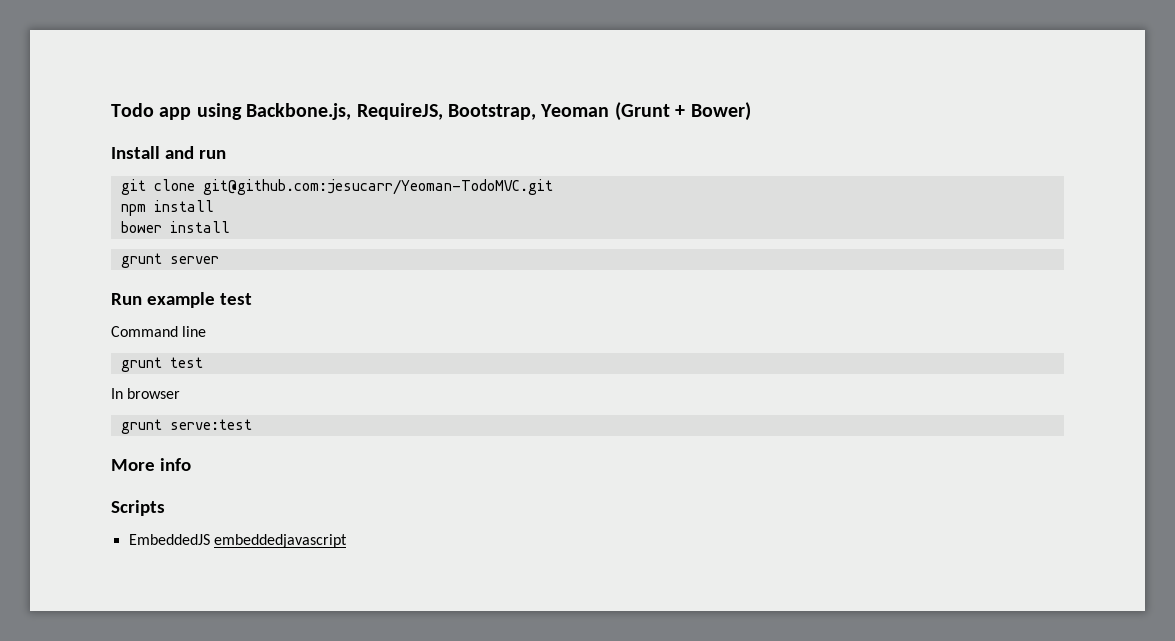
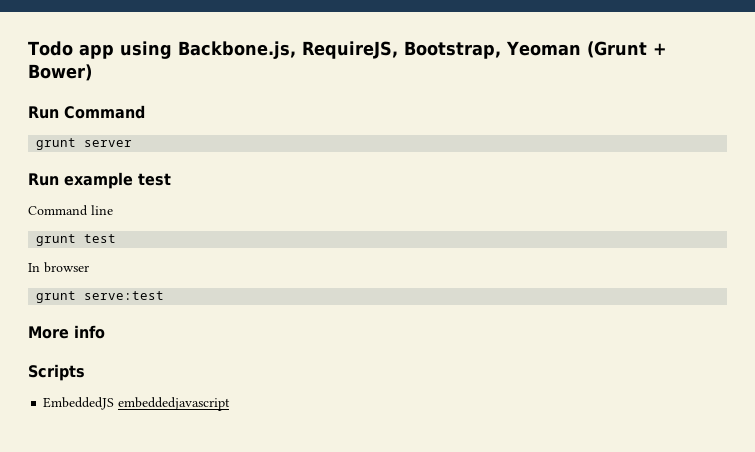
- Install and run
- git clone git@github.com:jesucarr/Yeoman-TodoMVC.git
- npm install
- bower install
+ Run Command

